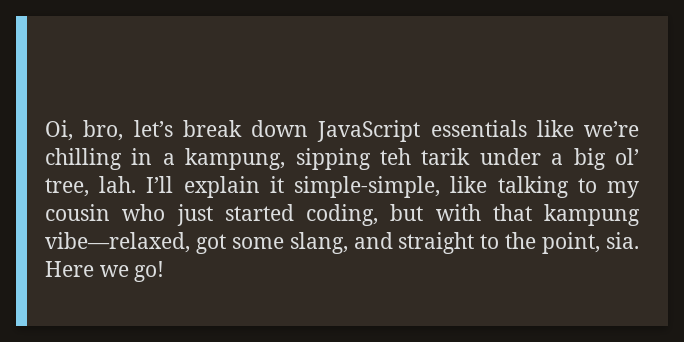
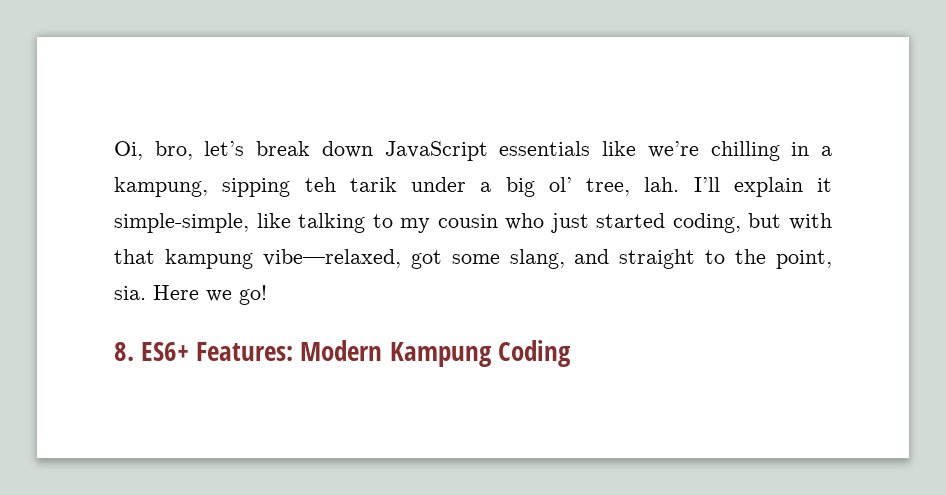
+ 8. ES6+ Features: Modern Kampung Coding

